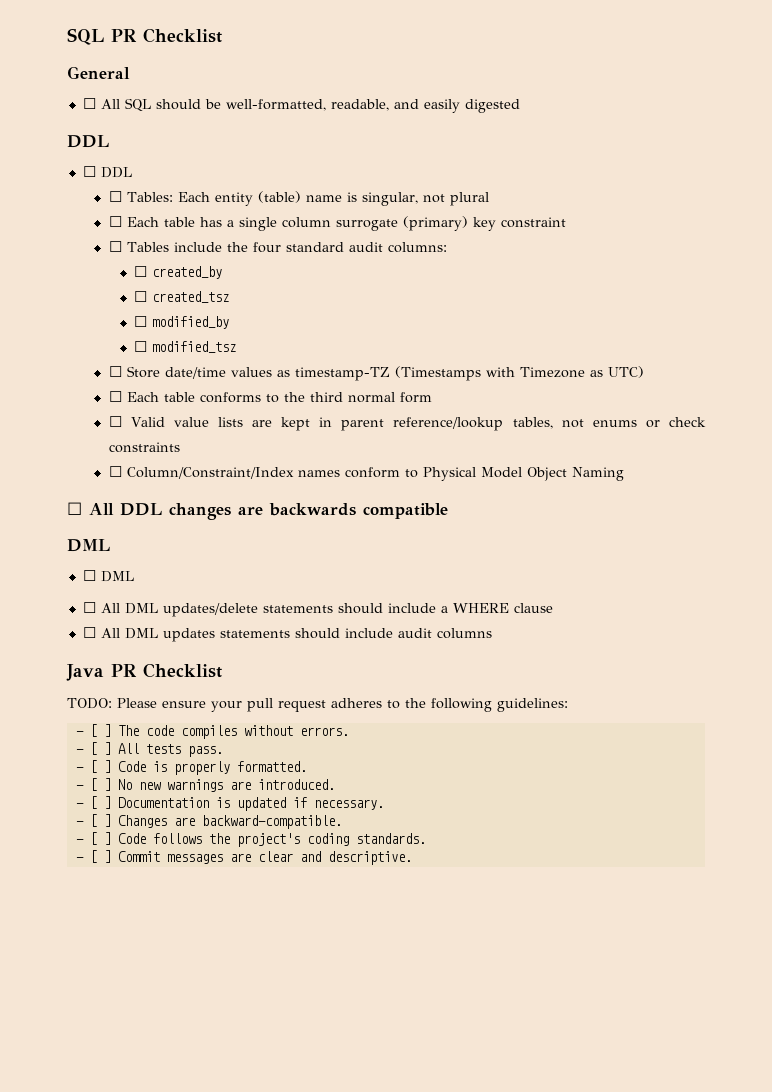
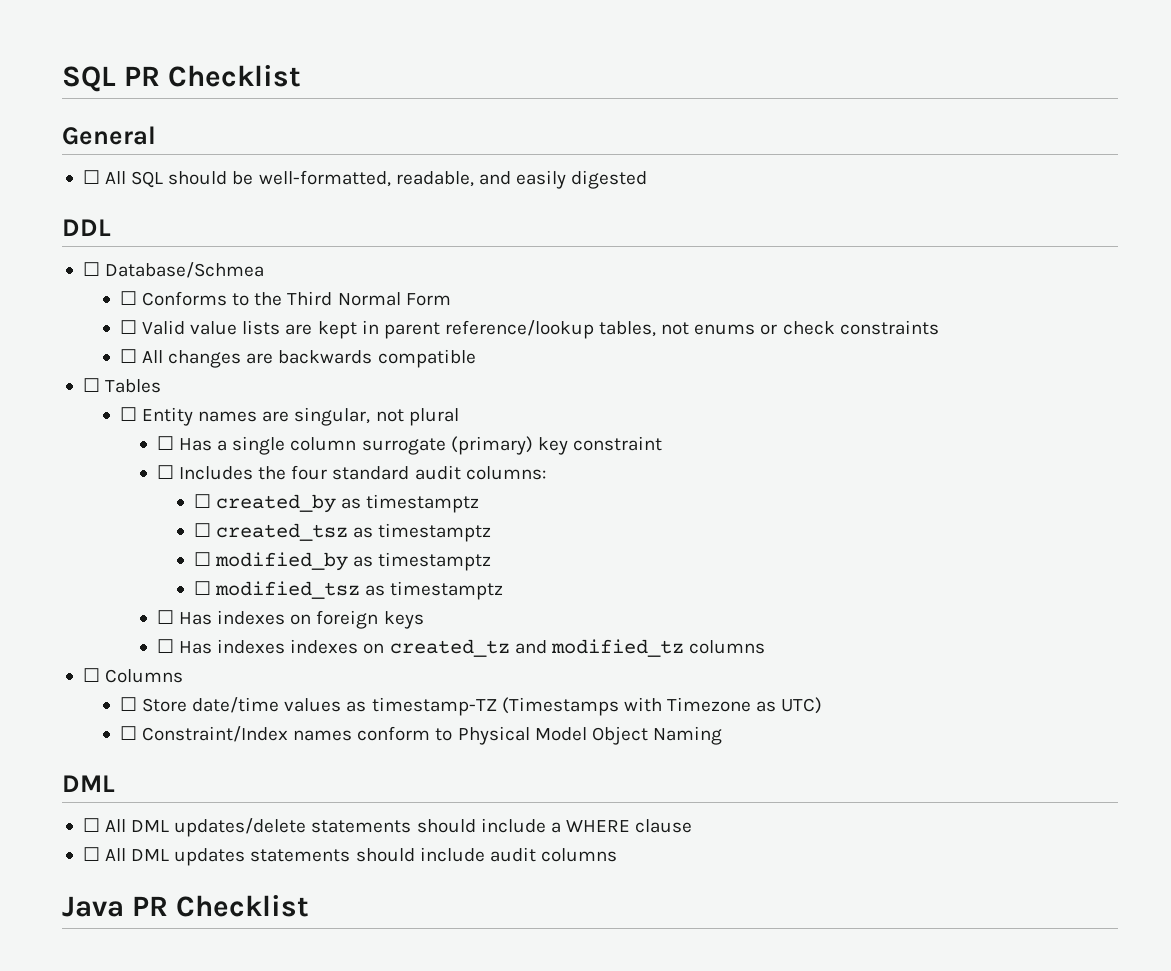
- ☐ DDL
- ☐ Tables: Each entity (table) name is singular, not plural
- ☐ Each table has a single column surrogate (primary) key constraint
- ☐ Tables include the four standard audit columns:
- ☐ created_by
- ☐ created_tsz
- ☐ modified_by
- ☐ modified_tsz
- ☐ Store date/time values as timestamp-TZ (Timestamps with Timezone as UTC)
- ☐ Each table conforms to the third normal form
+ ☐ Database/Schmea
+ ☐ Conforms to the Third Normal Form
- ☐ Column/Constraint/Index names conform to Physical Model Object Naming
- ☐ All DDL changes are backwards compatible
+ ☐ All changes are backwards compatible
+ ☐ Tables
+ ☐ Entity names are singular, not plural
+ ☐ Has a single column surrogate (primary) key constraint
+ ☐ Includes the four standard audit columns:
+ ☐ created_by as timestamptz
+ ☐ created_tsz as timestamptz
+ ☐ modified_by as timestamptz
+ ☐ modified_tsz as timestamptz
+ ☐ Has indexes on foreign keys
+ ☐ Has indexes indexes on created_tz and modified_tz columns
+ ☐ Columns
+ ☐ Store date/time values as timestamp-TZ (Timestamps with Timezone as UTC)
+ ☐ Constraint/Index names conform to Physical Model Object Naming
  DML
- ☐ DML
- TODO: Please ensure your pull request adheres to the following guidelines:
- - [ ] The code compiles without errors.
- - [ ] All tests pass.
- - [ ] Code is properly formatted.
- - [ ] No new warnings are introduced.
- - [ ] Documentation is updated if necessary.
- - [ ] Changes are backward-compatible.
- - [ ] Code follows the project's coding standards.
- - [ ] Commit messages are clear and descriptive.

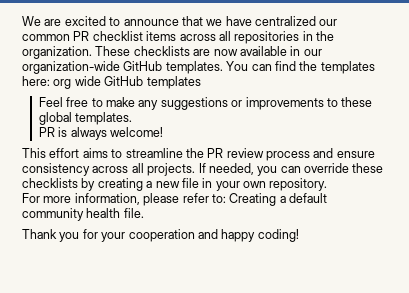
- SQL PR Checklist
- General
- ☐ All SQL should be well-formatted, readable, and easily digested
- DDL
- ☐ Database/Schmea
- ☐ Conforms to the Third Normal Form
- ☐ Valid value lists are kept in parent reference/lookup tables, not enums or check constraints
- ☐ All changes are backwards compatible
- ☐ Tables
- ☐ Entity names are singular, not plural
- ☐ Has a single column surrogate (primary) key constraint
- ☐ Includes the four standard audit columns:
- ☐ created_by as timestamptz
- ☐ created_tsz as timestamptz
- ☐ modified_by as timestamptz
- ☐ modified_tsz as timestamptz
- ☐ Has indexes on foreign keys
- ☐ Has indexes indexes on created_tz and modified_tz columns
- ☐ Columns
- ☐ Store date/time values as timestamp-TZ (Timestamps with Timezone as UTC)
- ☐ Constraint/Index names conform to Physical Model Object Naming
- DML
- ☐ All DML updates/delete statements should include a WHERE clause
- ☐ All DML updates statements should include audit columns
- Java PR Checklist
+ We are excited to announce that we have centralized our common PR checklist items across all repositories in the organization. These checklists are now available in our organization-wide GitHub templates. You can find the templates here: org wide GitHub templates
+ Feel free to make any suggestions or improvements to these global templates.
+ PR is always welcome!
+ This effort aims to streamline the PR review process and ensure consistency across all projects. If needed, you can override these checklists by creating a new file in your own repository.
+ For more information, please refer to: Creating a default community health file.
+ Thank you for your cooperation and happy coding!

